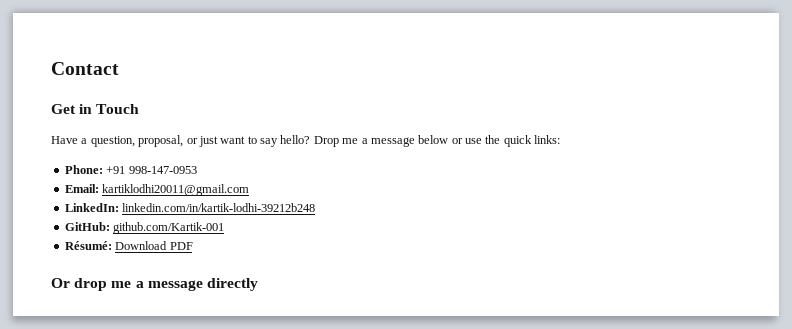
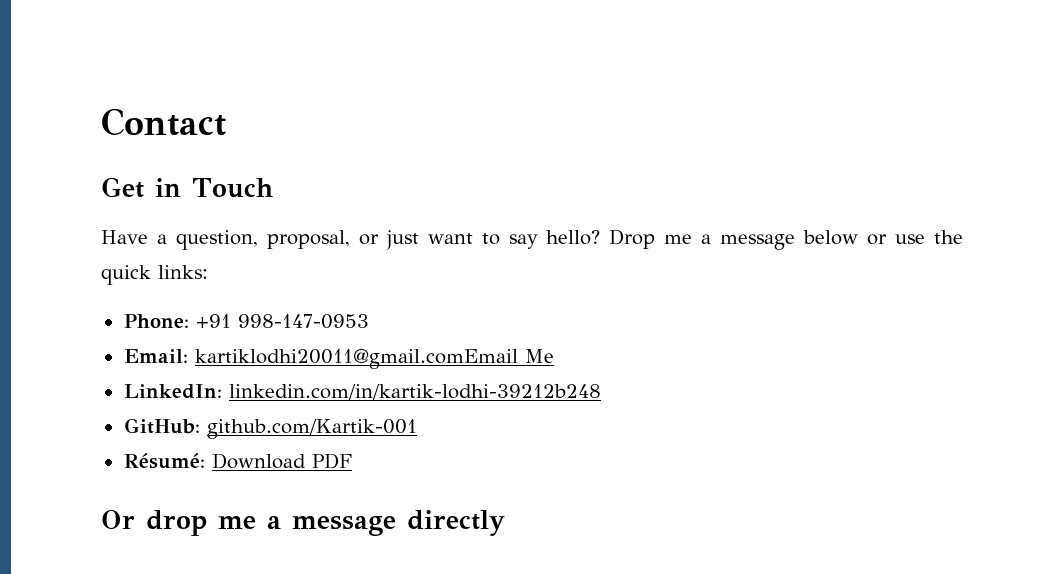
- Email: kartiklodhi20011@gmail.com
+ Email: kartiklodhi20011@gmail.comEmail Me

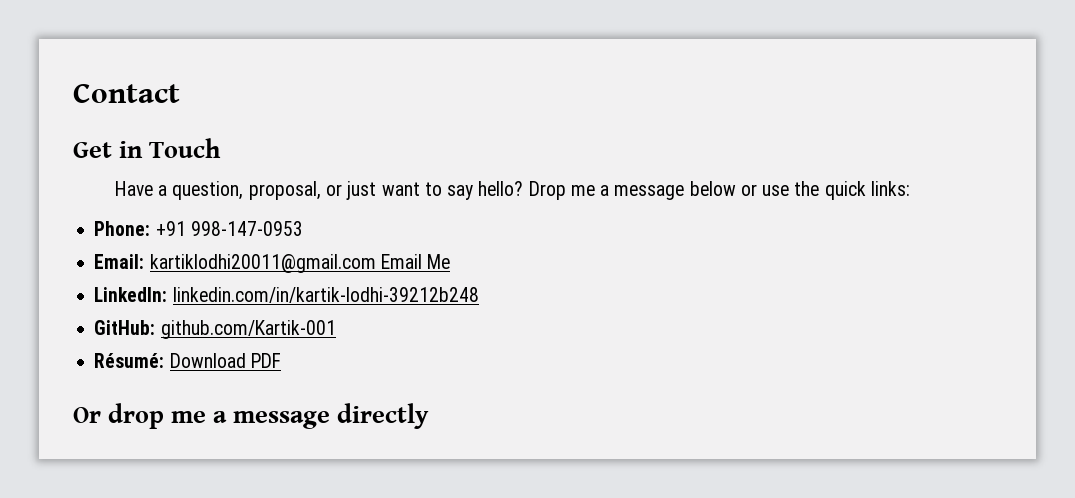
- Email: kartiklodhi20011@gmail.comEmail Me
+ Email: kartiklodhi20011@gmail.com Email Me

